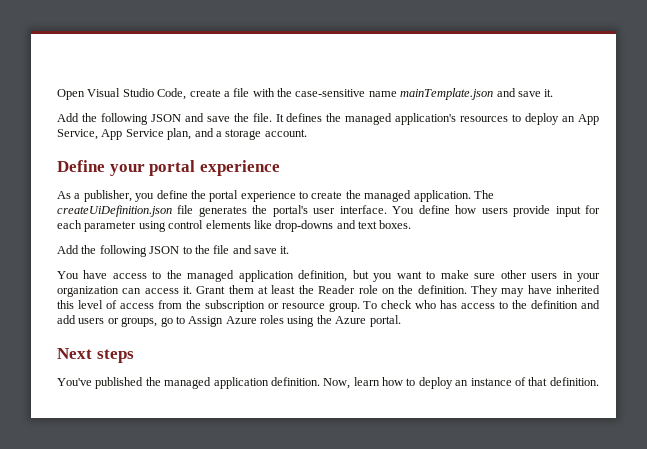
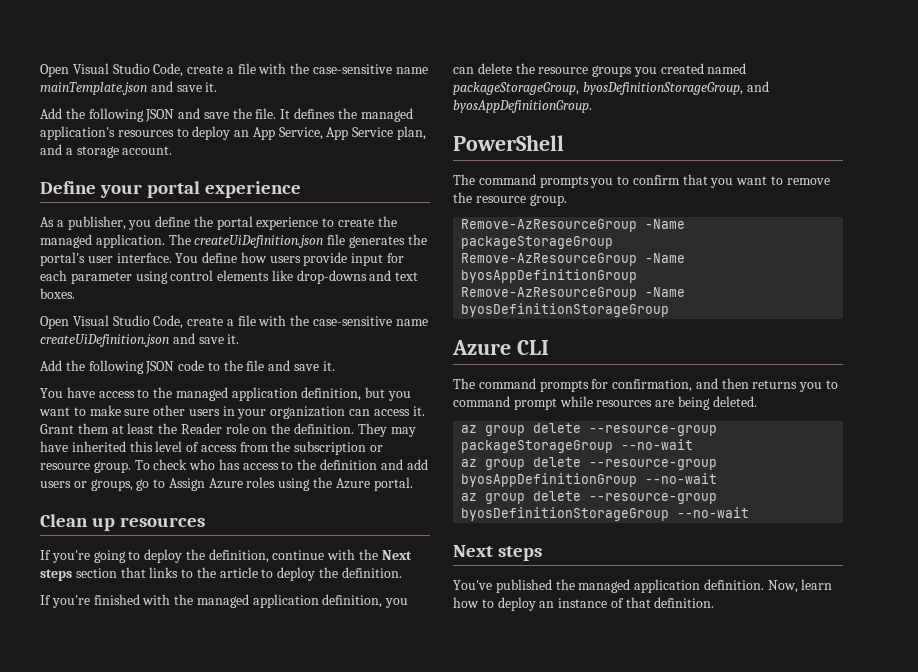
- Add the following JSON to the file and save it.
+ Open Visual Studio Code, create a file with the case-sensitive name createUiDefinition.json and save it.
+ Add the following JSON code to the file and save it.
+ Clean up resources
+ If you're going to deploy the definition, continue with the Next steps section that links to the article to deploy the definition.
+ If you're finished with the managed application definition, you can delete the resource groups you created named packageStorageGroup, byosDefinitionStorageGroup, and byosAppDefinitionGroup.
+ PowerShell
+ The command prompts you to confirm that you want to remove the resource group.
+ Remove-AzResourceGroup -Name packageStorageGroup
+ Remove-AzResourceGroup -Name byosAppDefinitionGroup
+ Remove-AzResourceGroup -Name byosDefinitionStorageGroup
+ Azure CLI
+ The command prompts for confirmation, and then returns you to command prompt while resources are being deleted.
+ az group delete --resource-group packageStorageGroup --no-wait
+ az group delete --resource-group byosAppDefinitionGroup --no-wait
+ az group delete --resource-group byosDefinitionStorageGroup --no-wait

